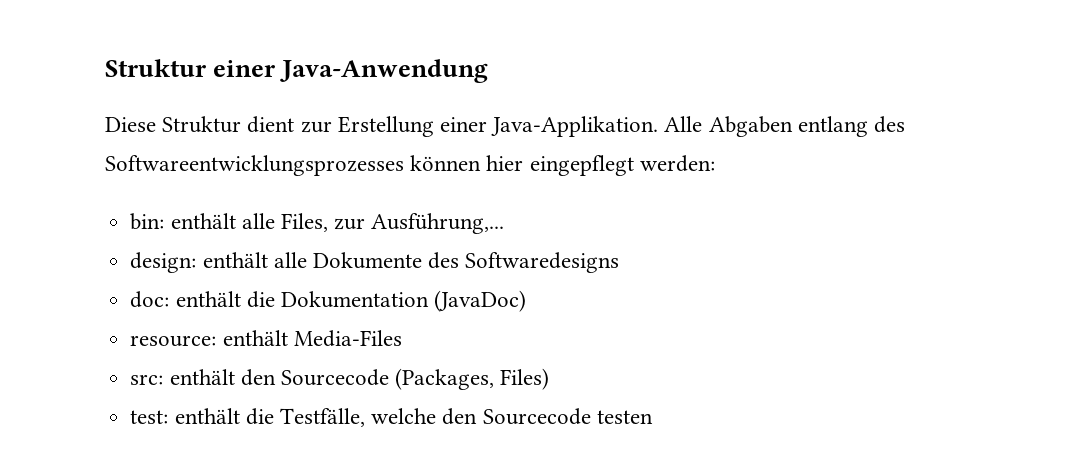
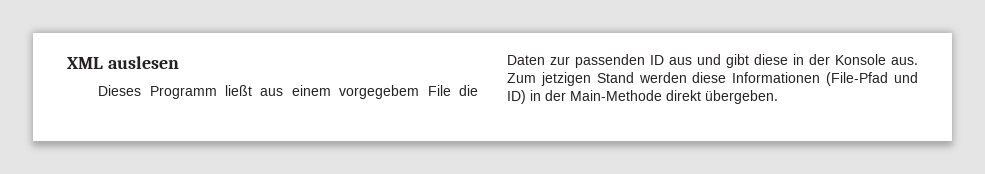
- Struktur einer Java-Anwendung
- Diese Struktur dient zur Erstellung einer Java-Applikation. Alle Abgaben entlang des Softwareentwicklungsprozesses können hier eingepflegt werden:
- bin: enthält alle Files, zur Ausführung,...
- design: enthält alle Dokumente des Softwaredesigns
- doc: enthält die Dokumentation (JavaDoc)
- resource: enthält Media-Files
- src: enthält den Sourcecode (Packages, Files)
- test: enthält die Testfälle, welche den Sourcecode testen
+ XML auslesen
+ Dieses Programm ließt aus einem vorgegebem File die Daten zur passenden ID aus und gibt diese in der Konsole aus. Zum jetzigen Stand werden diese Informationen (File-Pfad und ID) in der Main-Methode direkt übergeben.

